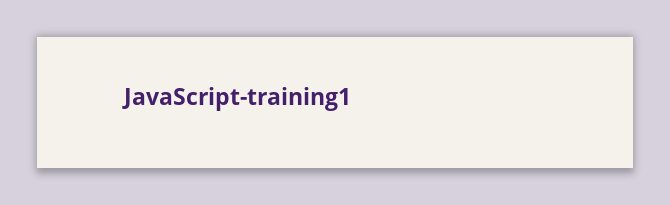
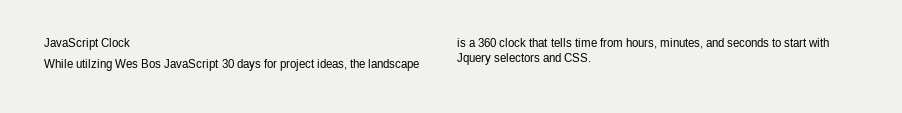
- JavaScript-training1
+ JavaScript Clock
+ While utilzing Wes Bos JavaScript 30 days for project ideas, the landscape is a 360 clock that tells time from hours, minutes, and seconds to start with Jquery selectors and CSS.

